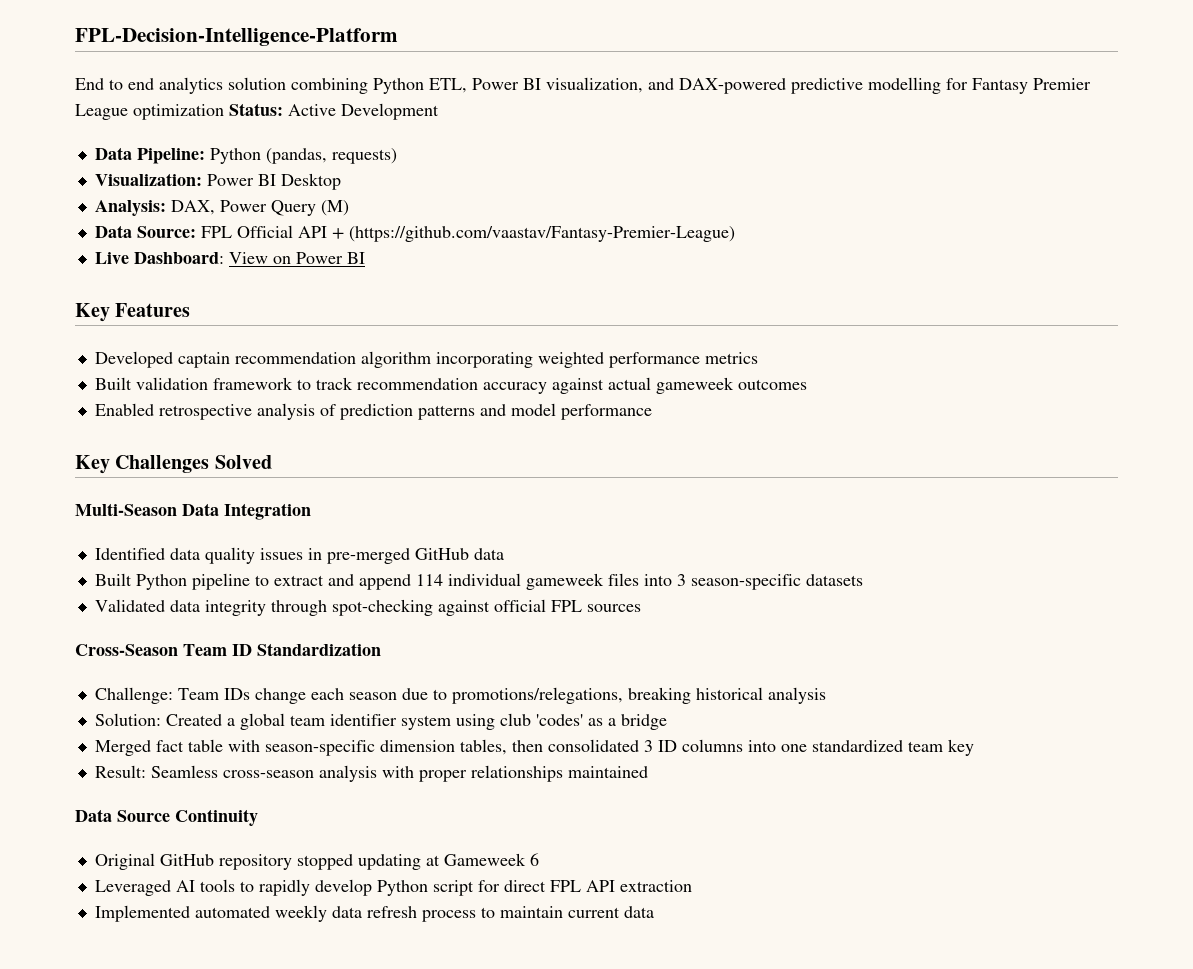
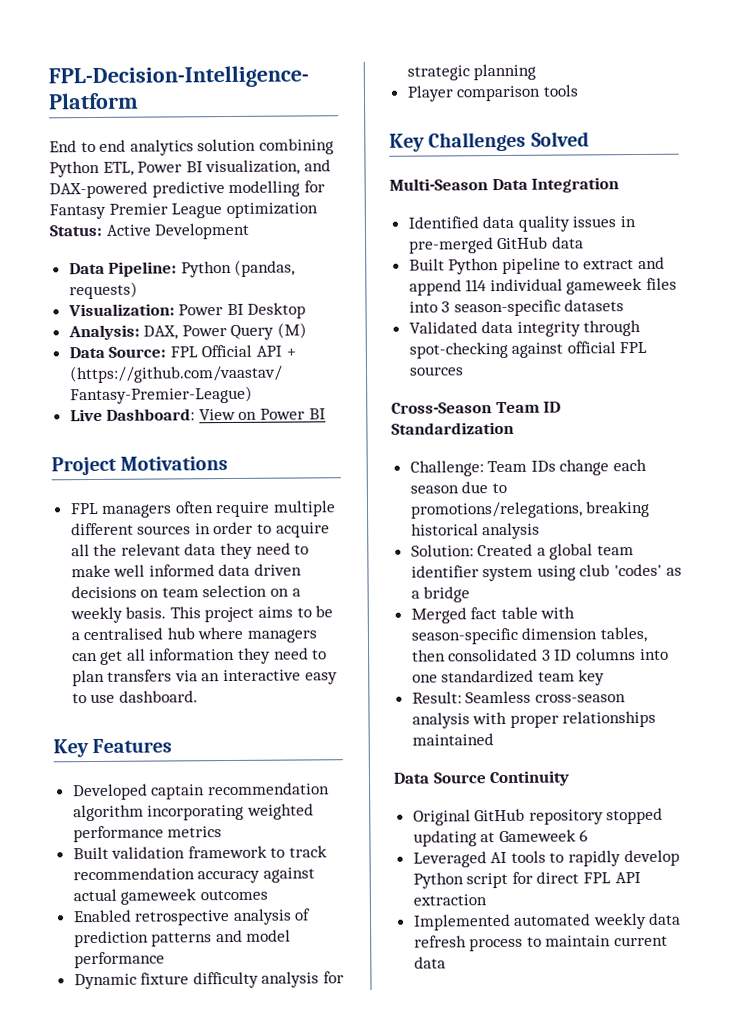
+ Project Motivations
+ FPL managers often require multiple different sources in order to acquire all the relevant data they need to make well informed data driven decisions on team selection on a weekly basis. This project aims to be a centralised hub where managers can get all information they need to plan transfers via an interactive easy to use dashboard.
+ Dynamic fixture difficulty analysis for strategic planning
+ Player comparison tools

